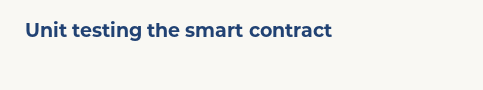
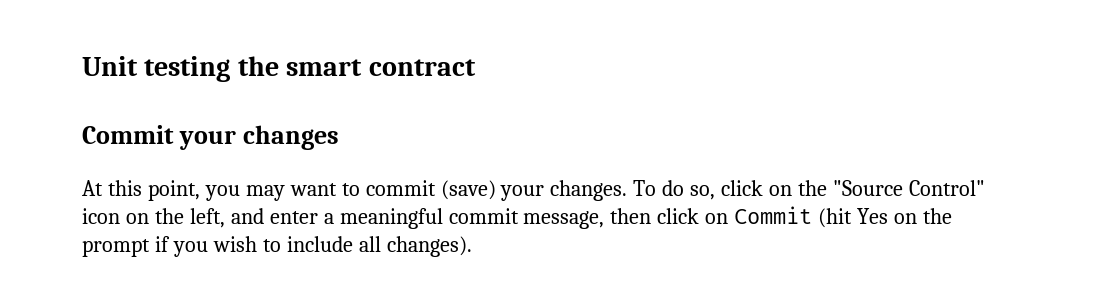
+ Commit your changes
+ At this point, you may want to commit (save) your changes. To do so, click on the "Source Control" icon on the left, and enter a meaningful commit message, then click on Commit (hit Yes on the prompt if you wish to include all changes).

